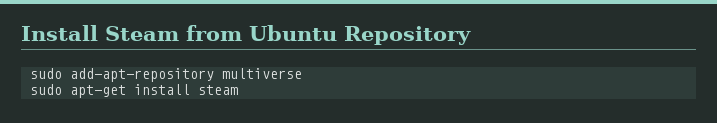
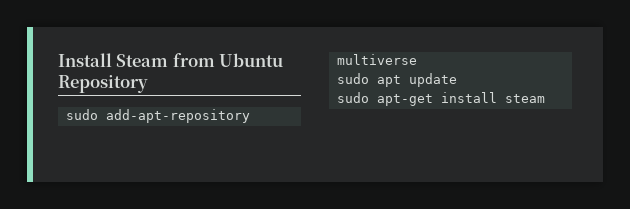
+ sudo apt update

